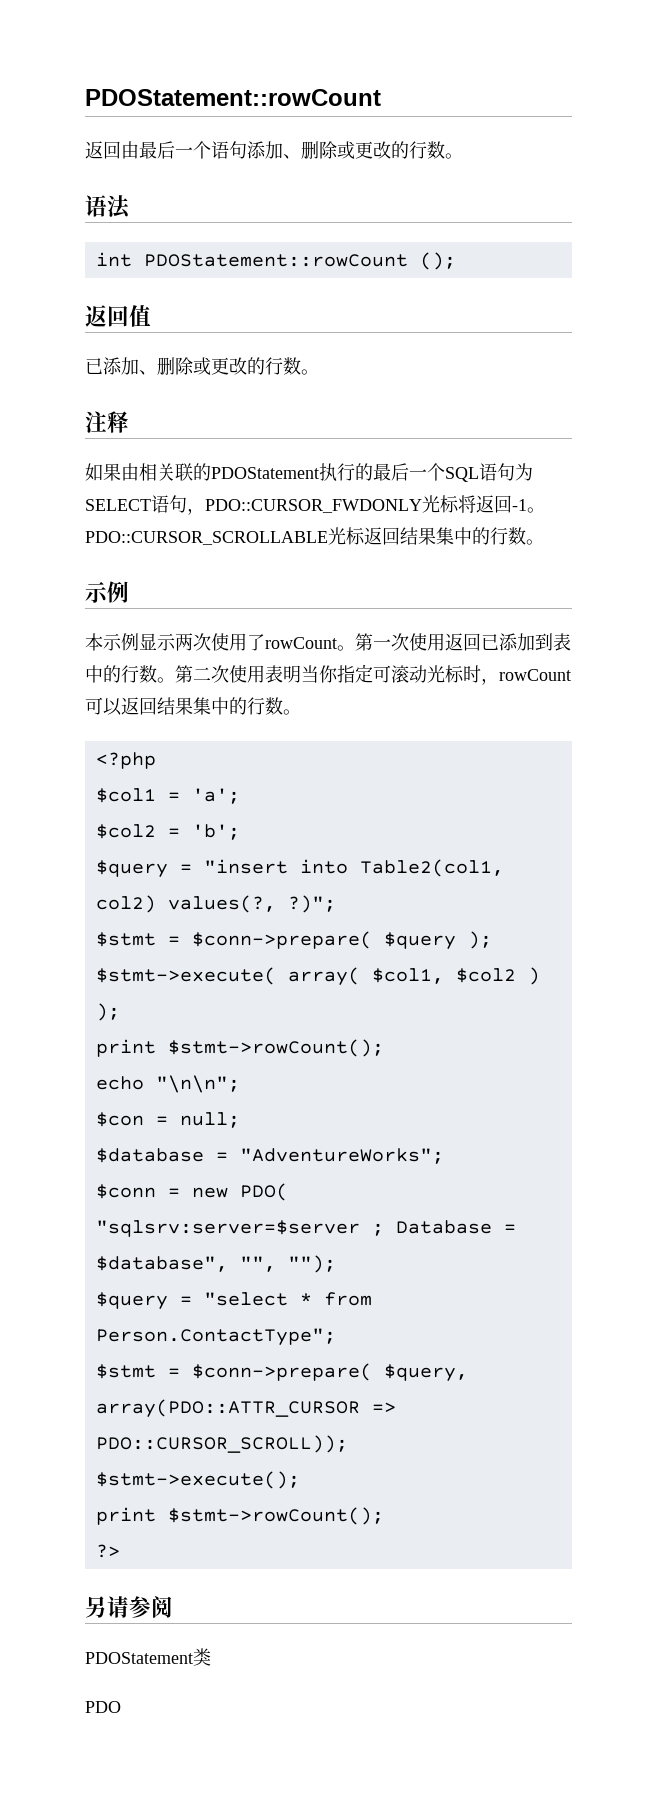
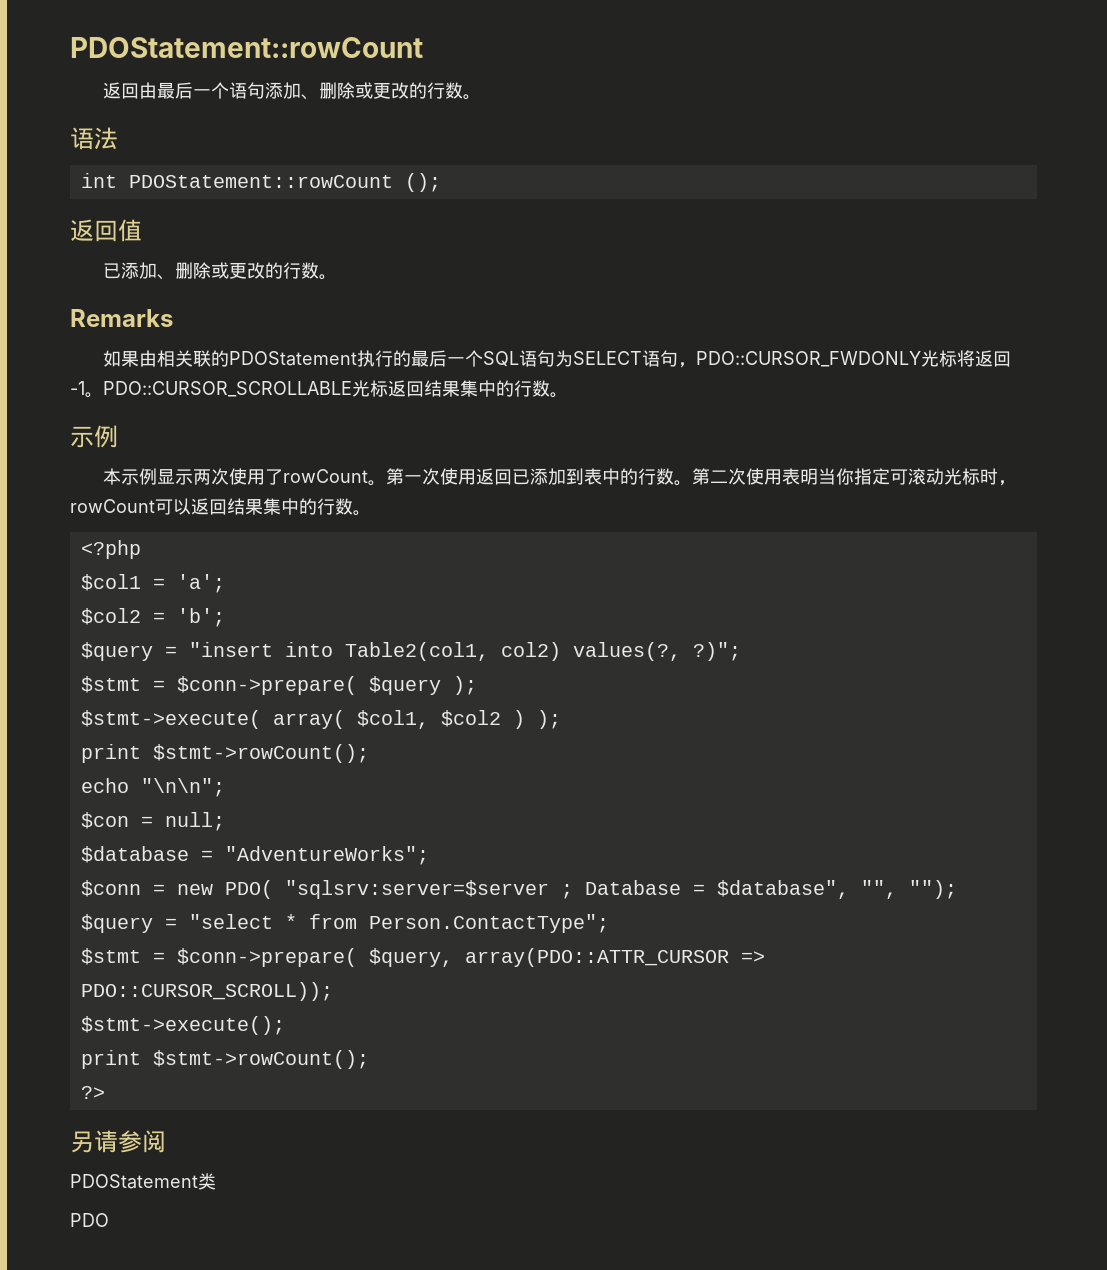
- 注释
+ Remarks

